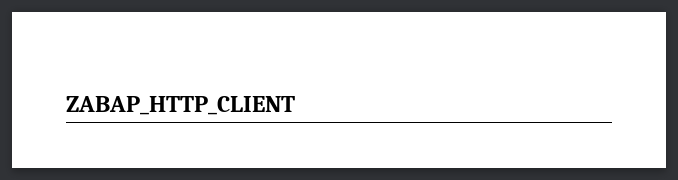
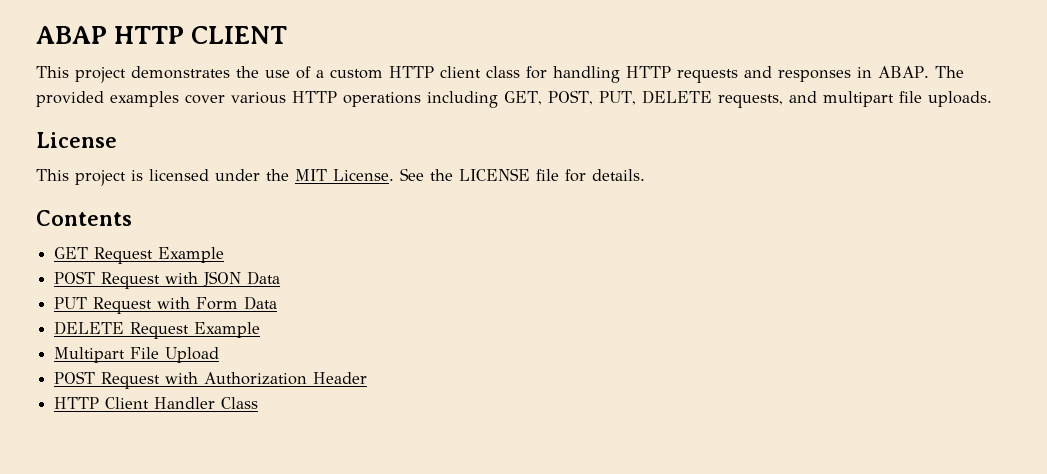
- ZABAP_HTTP_CLIENT
+ ABAP HTTP CLIENT
+ This project demonstrates the use of a custom HTTP client class for handling HTTP requests and responses in ABAP. The provided examples cover various HTTP operations including GET, POST, PUT, DELETE requests, and multipart file uploads.
+ License
+ This project is licensed under the MIT License. See the LICENSE file for details.
+ Contents
+ GET Request Example
+ POST Request with JSON Data
+ PUT Request with Form Data
+ DELETE Request Example
+ Multipart File Upload
+ POST Request with Authorization Header
+ HTTP Client Handler Class

